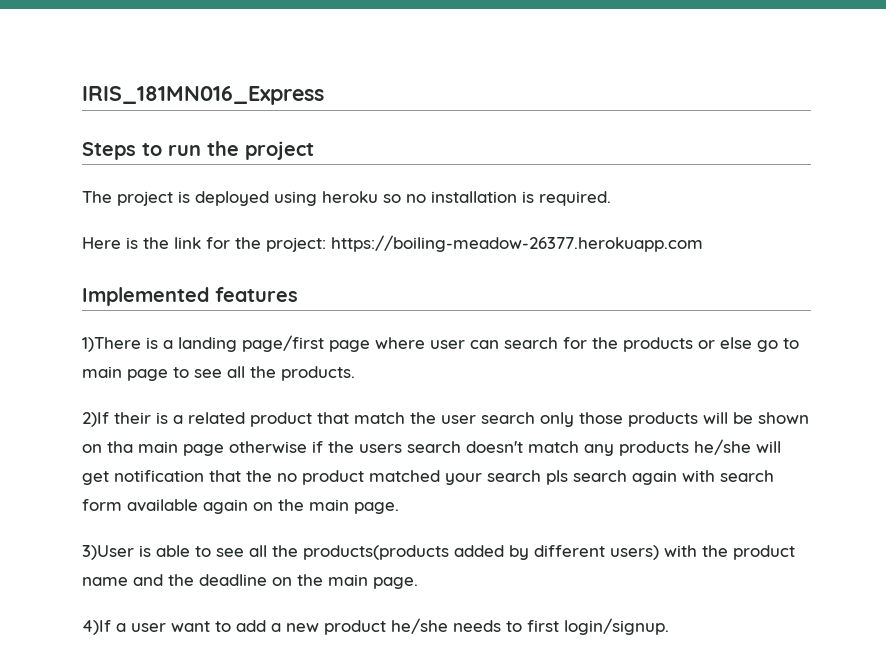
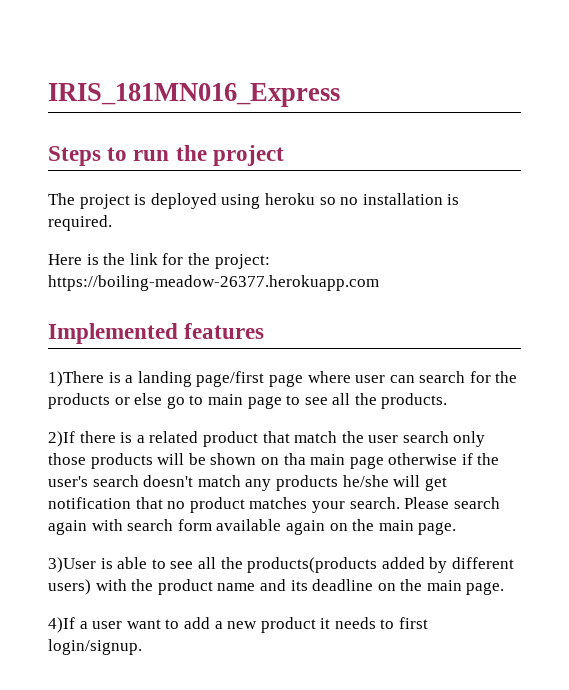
- 2)If their is a related product that match the user search only those products will be shown on tha main page otherwise if the users search doesn't match any products he/she will get notification that the no product matched your search pls search again with search form available again on the main page.
+ 2)If there is a related product that match the user search only those products will be shown on tha main page otherwise if the user's search doesn't match any products he/she will get notification that no product matches your search. Please search again with search form available again on the main page.
- 3)User is able to see all the products(products added by different users) with the product name and the deadline on the main page.
+ 3)User is able to see all the products(products added by different users) with the product name and its deadline on the main page.
- 4)If a user want to add a new product he/she needs to first login/signup.
+ 4)If a user want to add a new product it needs to first login/signup.

